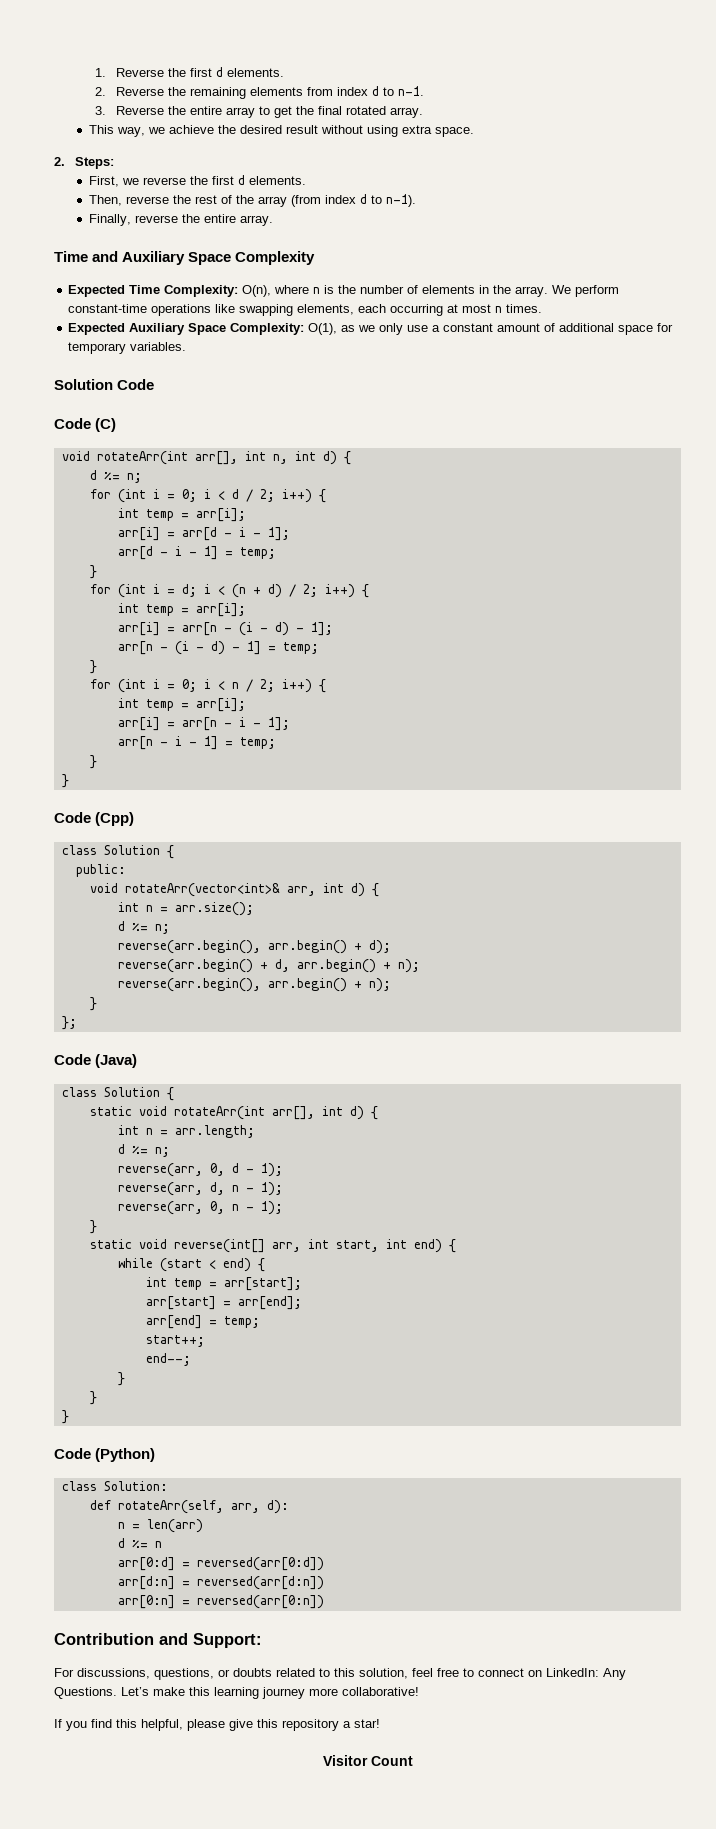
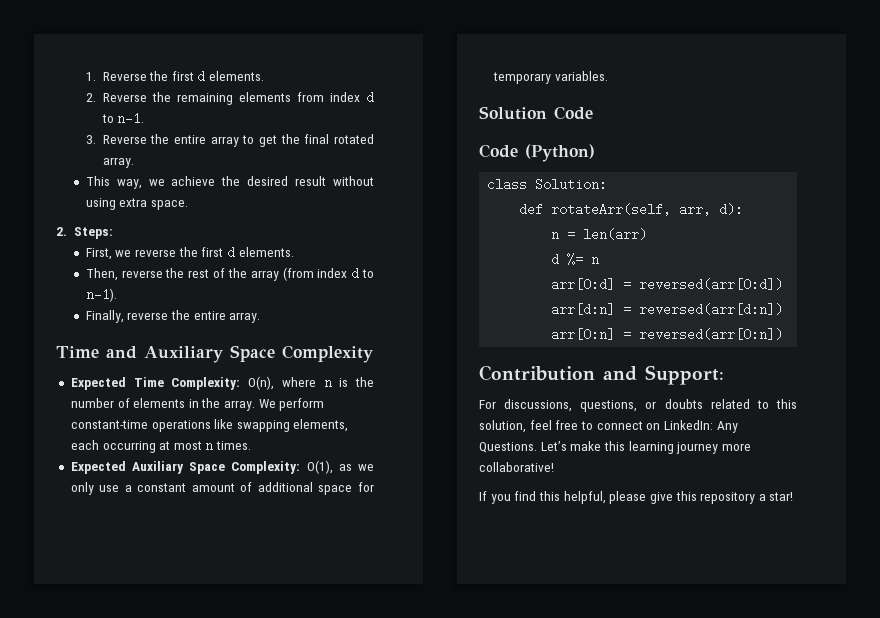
- Code (C)
- void rotateArr(int arr[], int n, int d) {
- d %= n;
- for (int i = 0; i < d / 2; i++) {
- int temp = arr[i];
- arr[i] = arr[d - i - 1];
- arr[d - i - 1] = temp;
- }
- for (int i = d; i < (n + d) / 2; i++) {
- int temp = arr[i];
- arr[i] = arr[n - (i - d) - 1];
- arr[n - (i - d) - 1] = temp;
- }
- for (int i = 0; i < n / 2; i++) {
- int temp = arr[i];
- arr[i] = arr[n - i - 1];
- arr[n - i - 1] = temp;
- }
- }
- Code (Cpp)
- class Solution {
- public:
- void rotateArr(vector<int>& arr, int d) {
- int n = arr.size();
- d %= n;
- reverse(arr.begin(), arr.begin() + d);
- reverse(arr.begin() + d, arr.begin() + n);
- reverse(arr.begin(), arr.begin() + n);
- }
- };
- Code (Java)
- class Solution {
- static void rotateArr(int arr[], int d) {
- int n = arr.length;
- d %= n;
- reverse(arr, 0, d - 1);
- reverse(arr, d, n - 1);
- reverse(arr, 0, n - 1);
- }
- static void reverse(int[] arr, int start, int end) {
- while (start < end) {
- int temp = arr[start];
- arr[start] = arr[end];
- arr[end] = temp;
- start++;
- end--;
- }
- }
- }
- Visitor Count

